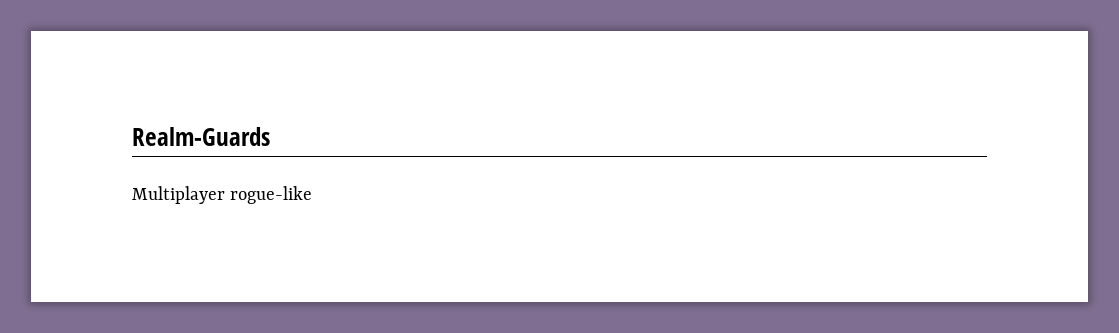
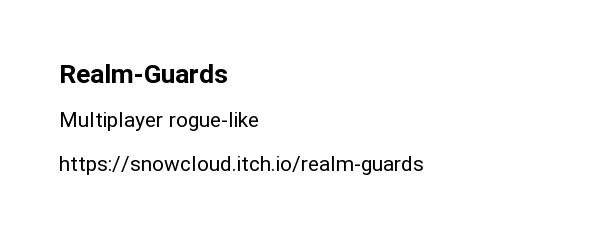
+ https://snowcloud.itch.io/realm-guards

